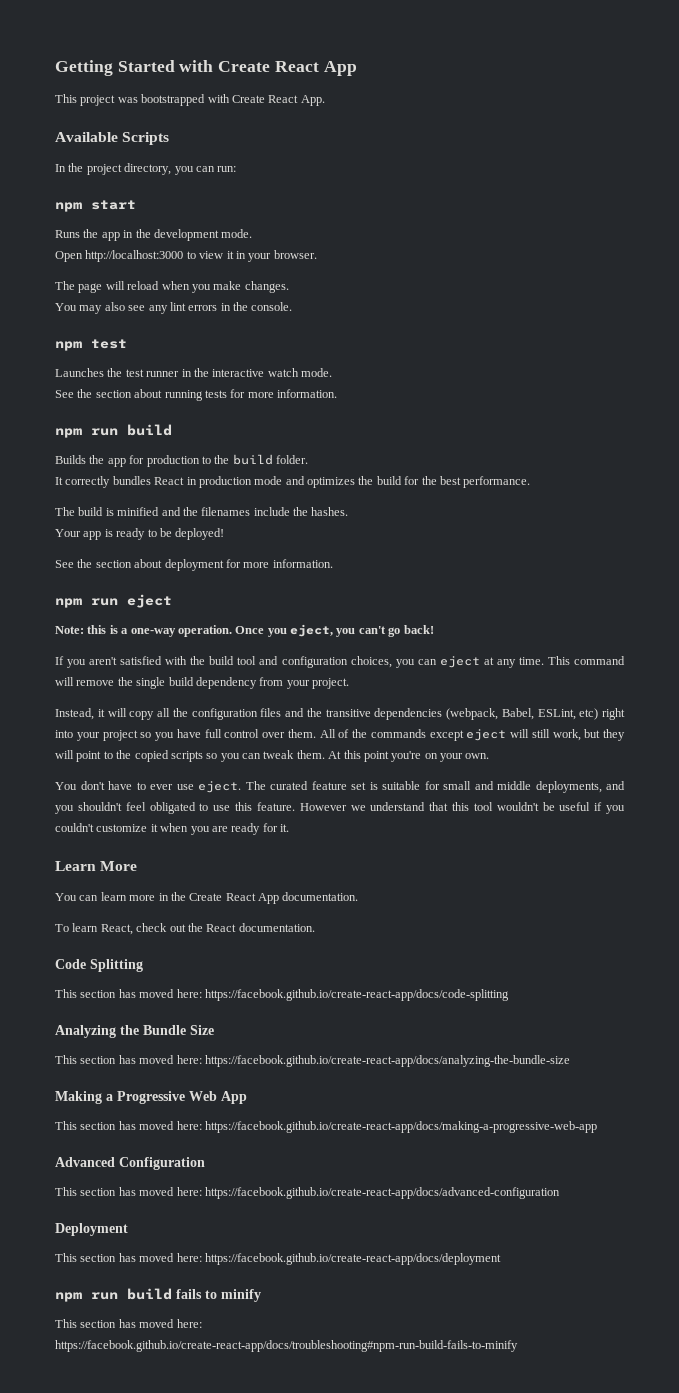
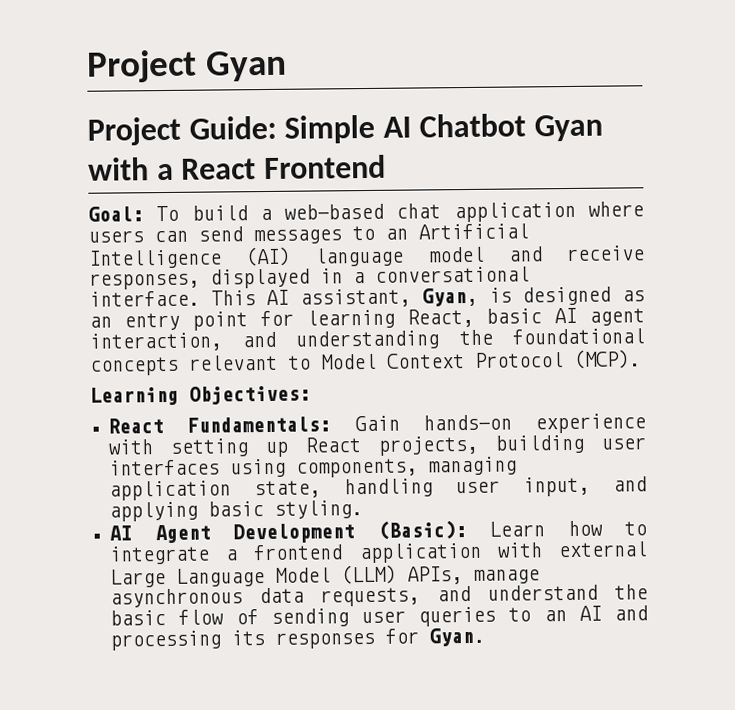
- Getting Started with Create React App
- This project was bootstrapped with Create React App.
- Available Scripts
- In the project directory, you can run:
- npm start
- Runs the app in the development mode.
- Open http://localhost:3000 to view it in your browser.
- The page will reload when you make changes.
- You may also see any lint errors in the console.
- npm test
- Launches the test runner in the interactive watch mode.
- See the section about running tests for more information.
- npm run build
- Builds the app for production to the build folder.
- It correctly bundles React in production mode and optimizes the build for the best performance.
- The build is minified and the filenames include the hashes.
- Your app is ready to be deployed!
- See the section about deployment for more information.
- npm run eject
- Note: this is a one-way operation. Once you eject, you can't go back!
- If you aren't satisfied with the build tool and configuration choices, you can eject at any time. This command will remove the single build dependency from your project.
- Instead, it will copy all the configuration files and the transitive dependencies (webpack, Babel, ESLint, etc) right into your project so you have full control over them. All of the commands except eject will still work, but they will point to the copied scripts so you can tweak them. At this point you're on your own.
- You don't have to ever use eject. The curated feature set is suitable for small and middle deployments, and you shouldn't feel obligated to use this feature. However we understand that this tool wouldn't be useful if you couldn't customize it when you are ready for it.
- Learn More
- You can learn more in the Create React App documentation.
- To learn React, check out the React documentation.
- Code Splitting
- This section has moved here: https://facebook.github.io/create-react-app/docs/code-splitting
- Analyzing the Bundle Size
- This section has moved here: https://facebook.github.io/create-react-app/docs/analyzing-the-bundle-size
- Making a Progressive Web App
- This section has moved here: https://facebook.github.io/create-react-app/docs/making-a-progressive-web-app
- Advanced Configuration
- This section has moved here: https://facebook.github.io/create-react-app/docs/advanced-configuration
- Deployment
- This section has moved here: https://facebook.github.io/create-react-app/docs/deployment
- npm run build fails to minify
- This section has moved here: https://facebook.github.io/create-react-app/docs/troubleshooting#npm-run-build-fails-to-minify
+ Project Gyan
+ Project Guide: Simple AI Chatbot Gyan with a React Frontend
+ Goal: To build a web-based chat application where users can send messages to an Artificial Intelligence (AI) language model and receive responses, displayed in a conversational interface. This AI assistant, Gyan, is designed as an entry point for learning React, basic AI agent interaction, and understanding the foundational concepts relevant to Model Context Protocol (MCP).
+ Learning Objectives:
+ React Fundamentals: Gain hands-on experience with setting up React projects, building user interfaces using components, managing application state, handling user input, and applying basic styling.
+ AI Agent Development (Basic): Learn how to integrate a frontend application with external Large Language Model (LLM) APIs, manage asynchronous data requests, and understand the basic flow of sending user queries to an AI and processing its responses for Gyan.

